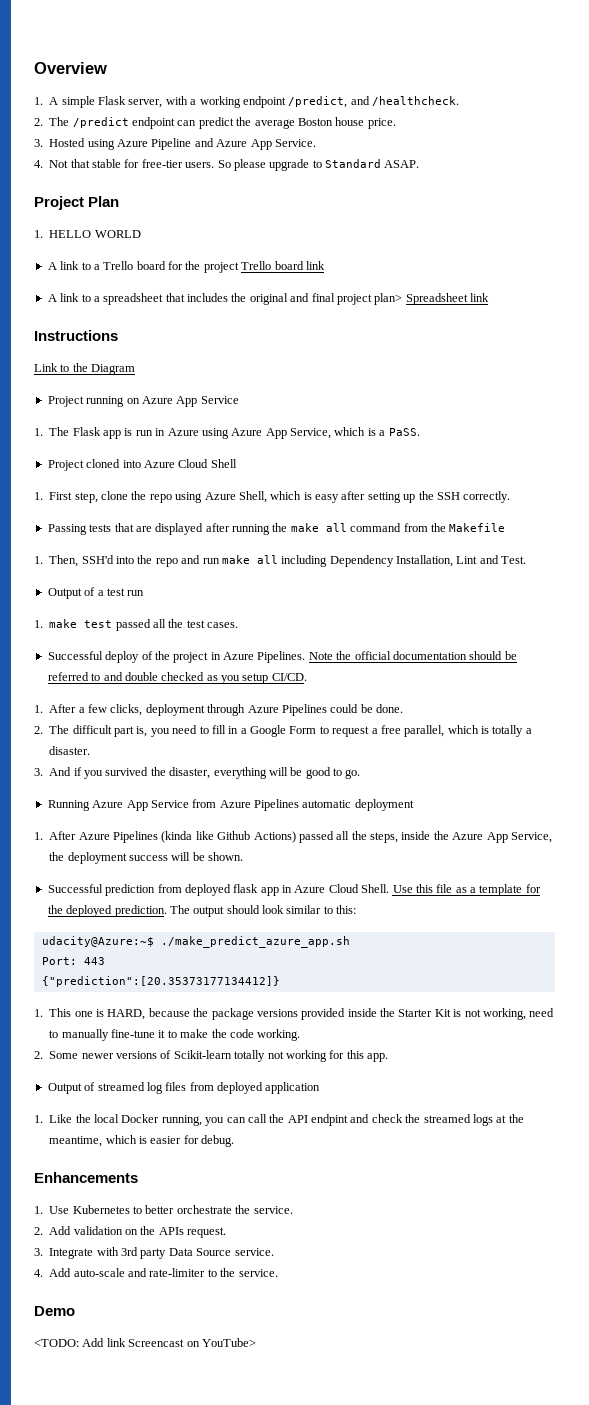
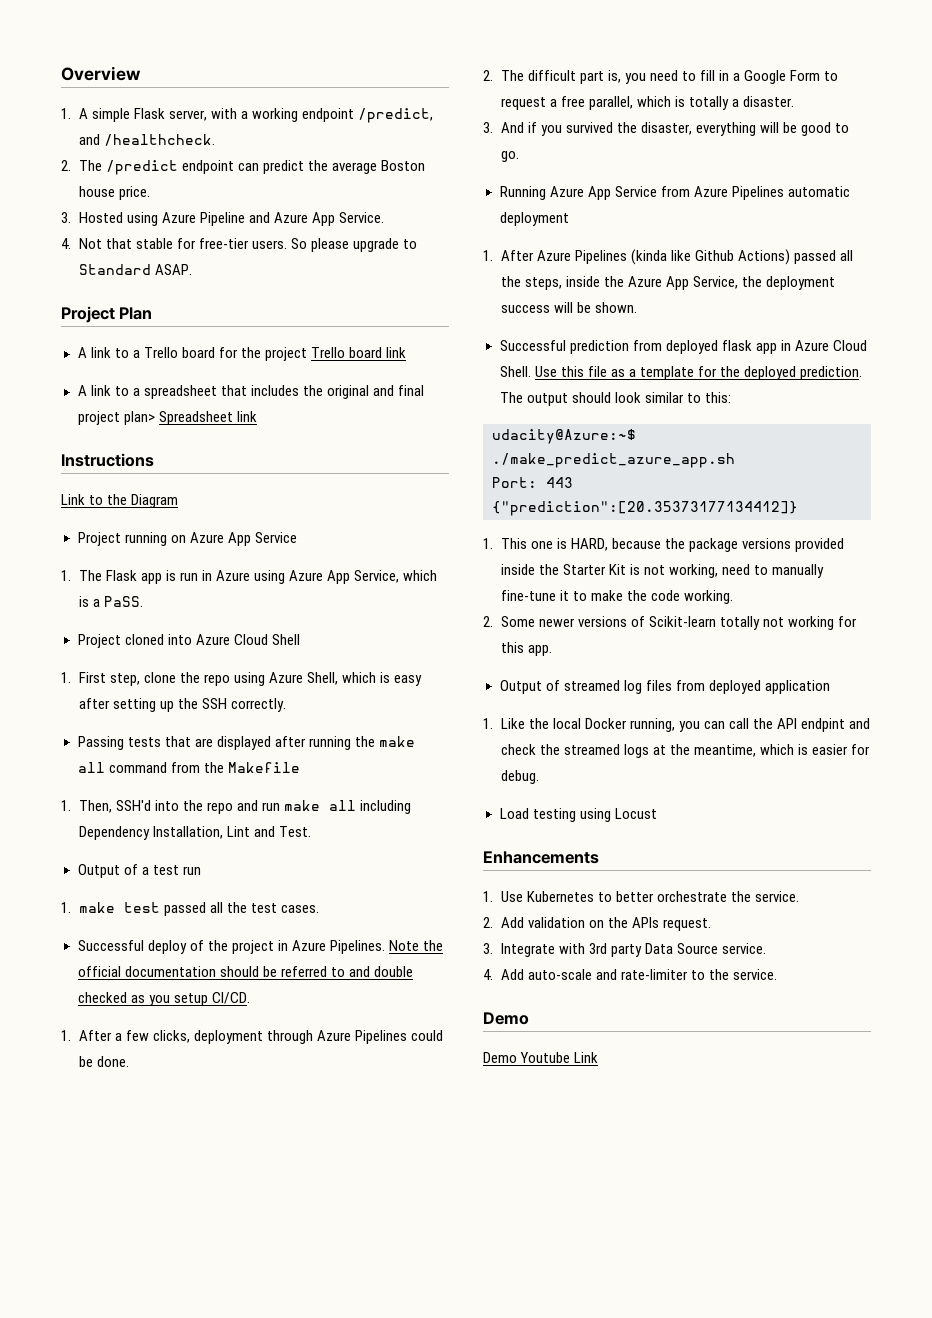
- 1. HELLO WORLD
+ Load testing using Locust
- <TODO: Add link Screencast on YouTube>
+ Demo Youtube Link

